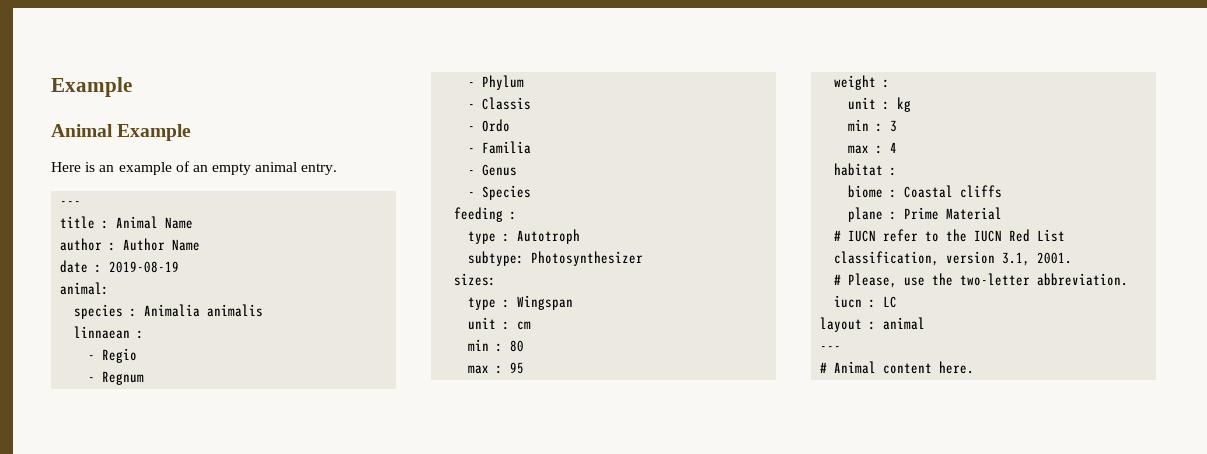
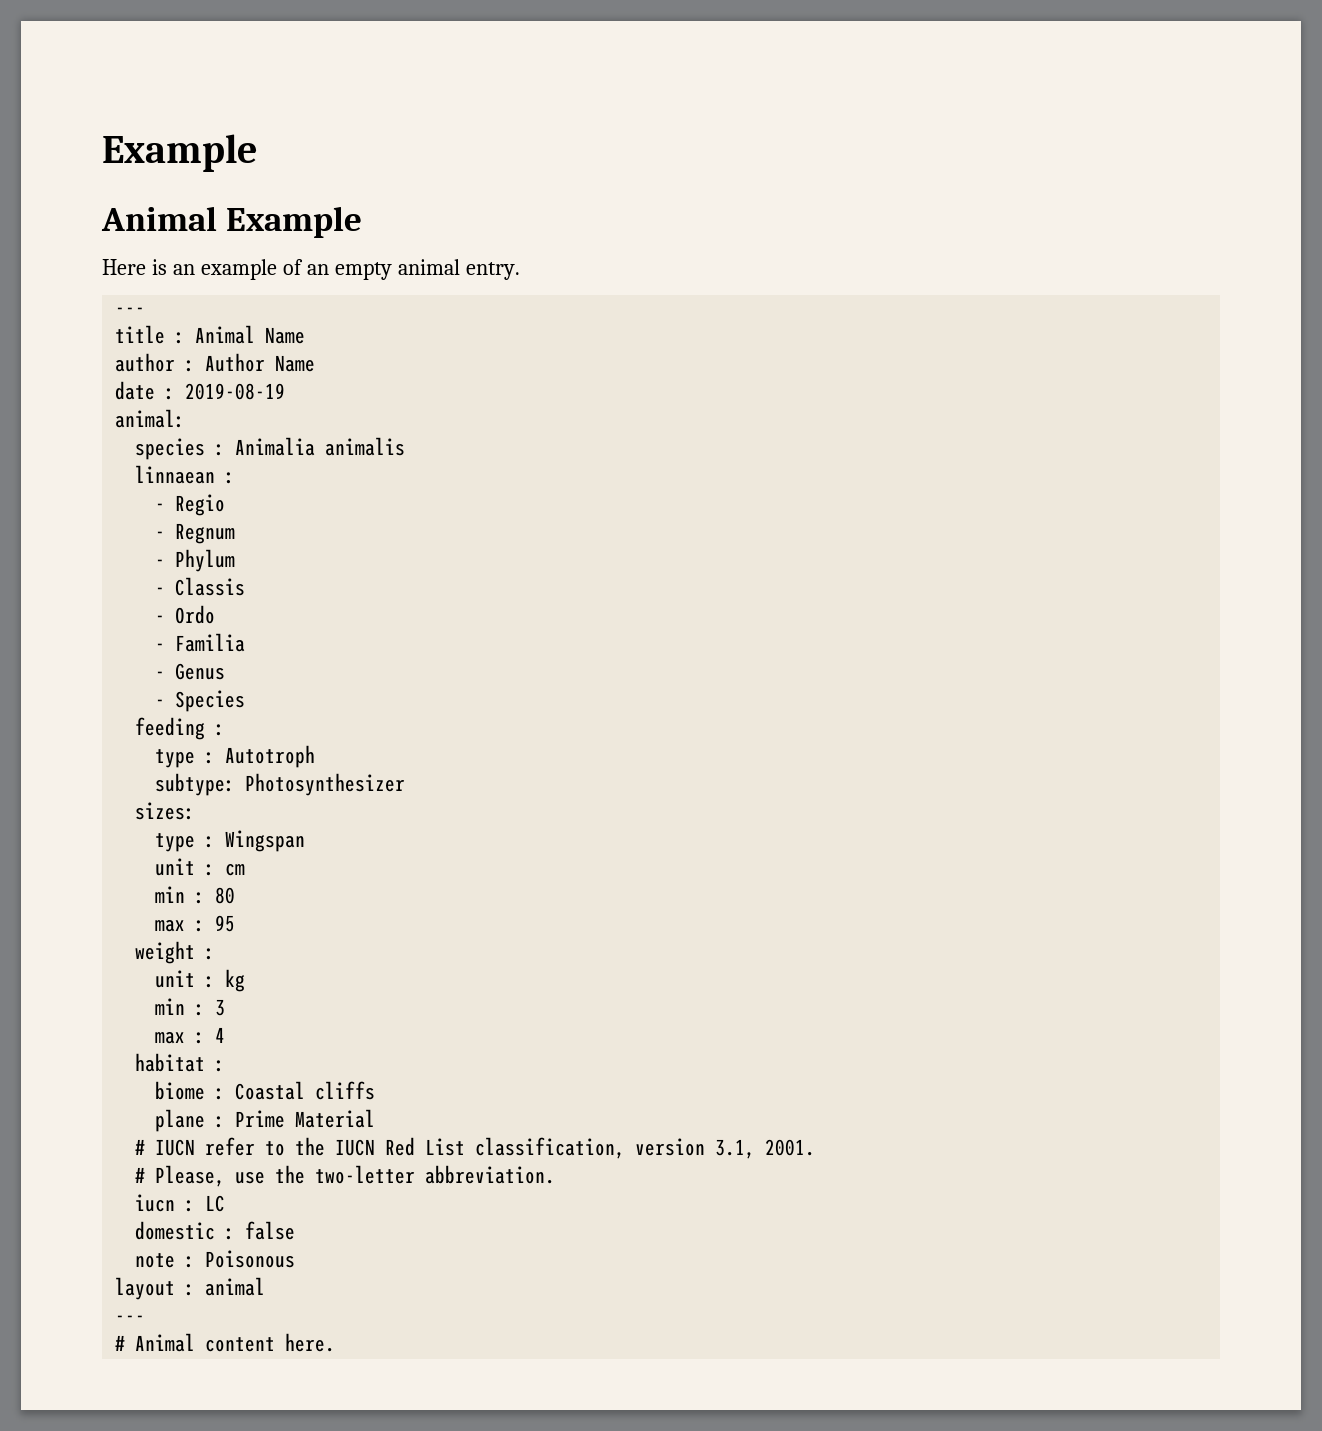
+ domestic : false
+ note : Poisonous

